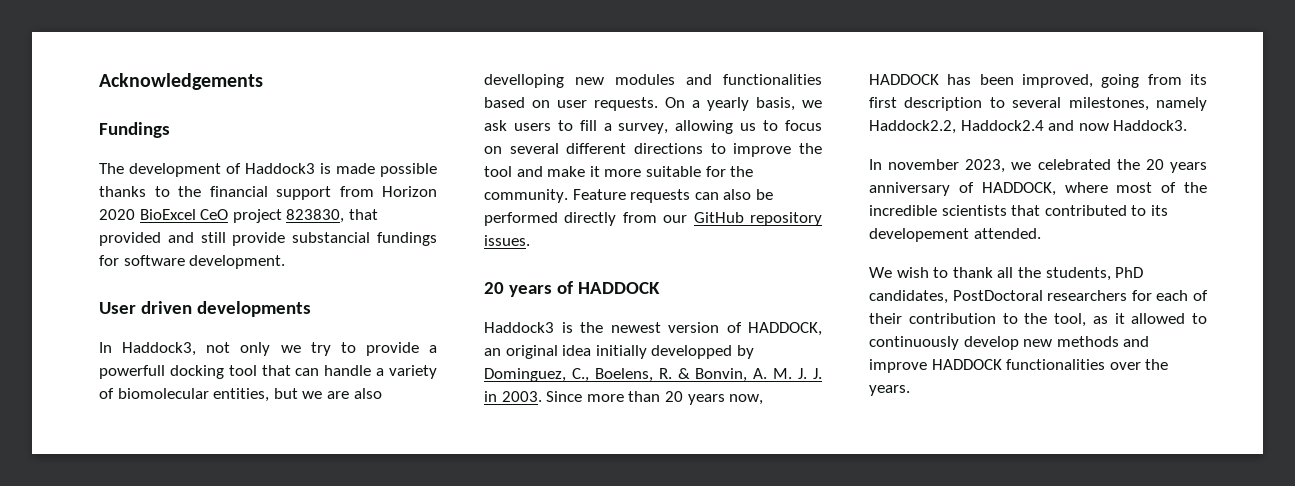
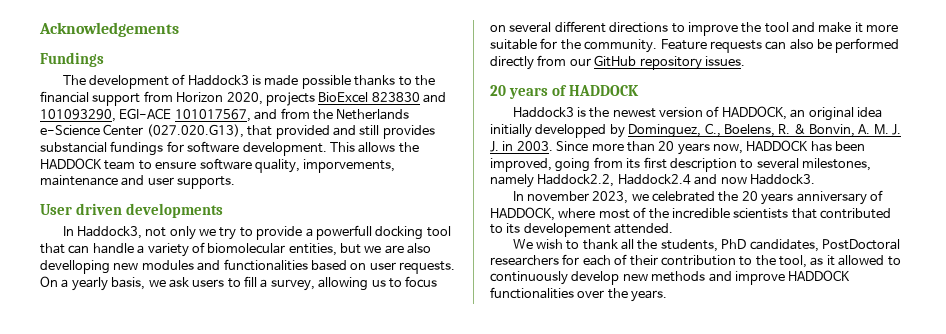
- The development of Haddock3 is made possible thanks to the financial support from Horizon 2020 BioExcel CeO project 823830, that provided and still provide substancial fundings for software development.
+ The development of Haddock3 is made possible thanks to the financial support from Horizon 2020, projects BioExcel 823830 and 101093290, EGI-ACE 101017567, and from the Netherlands e-Science Center (027.020.G13), that provided and still provides substancial fundings for software development. This allows the HADDOCK team to ensure software quality, imporvements, maintenance and user supports.

